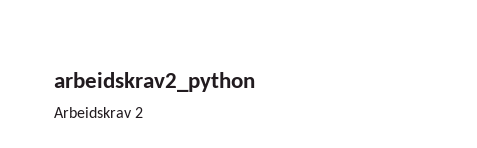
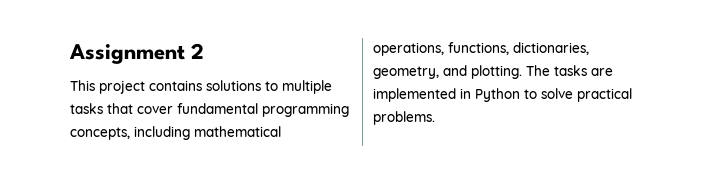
- arbeidskrav2_python
- Arbeidskrav 2
+ Assignment 2
+ This project contains solutions to multiple tasks that cover fundamental programming concepts, including mathematical operations, functions, dictionaries, geometry, and plotting. The tasks are implemented in Python to solve practical problems.

